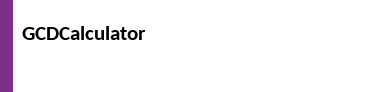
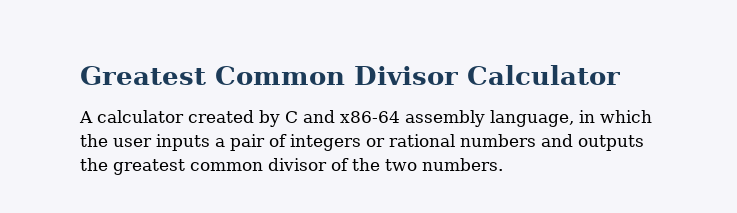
- GCDCalculator
+ Greatest Common Divisor Calculator
+ A calculator created by C and x86-64 assembly language, in which the user inputs a pair of integers or rational numbers and outputs the greatest common divisor of the two numbers.

